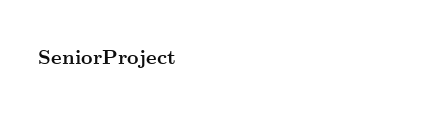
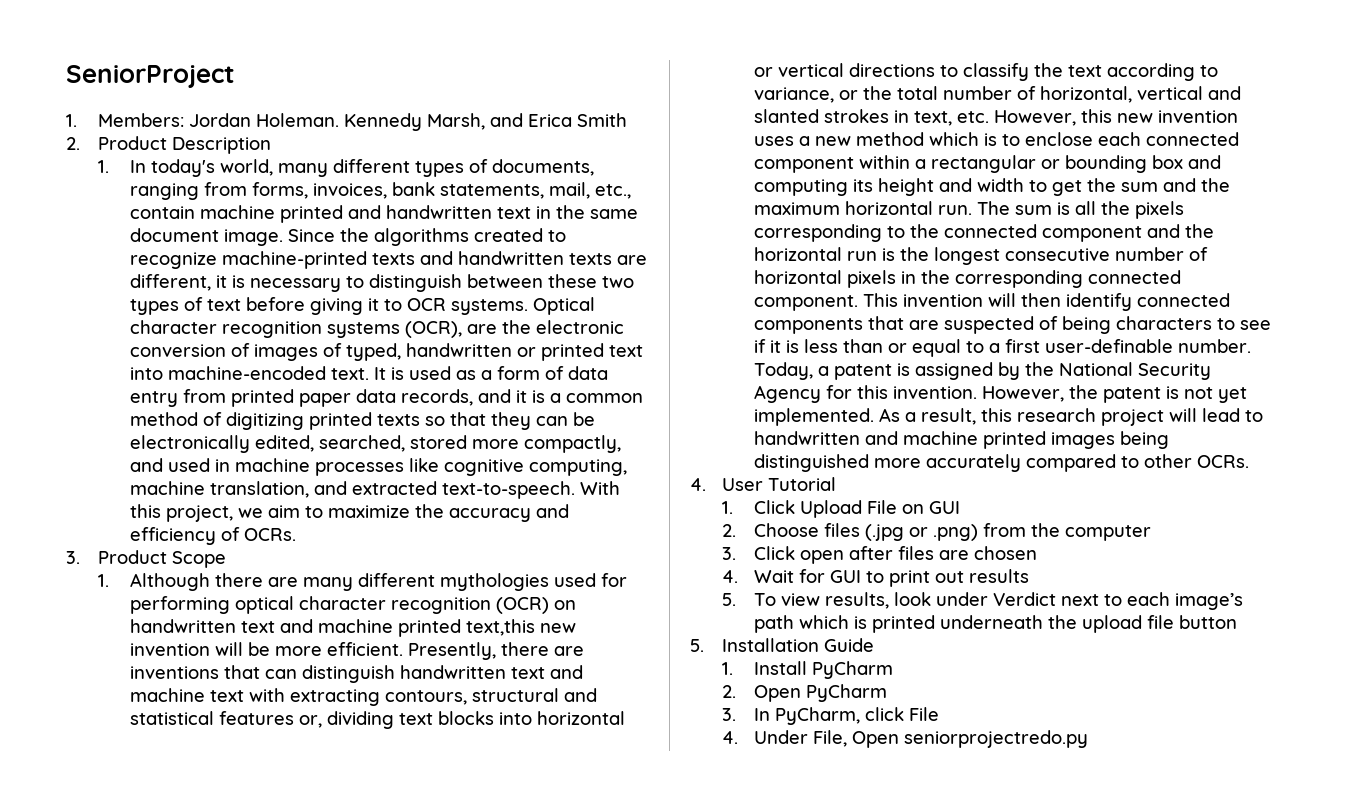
+ 1. Members: Jordan Holeman. Kennedy Marsh, and Erica Smith
+ 2. Product Description
+ 1. In today's world, many different types of documents, ranging from forms, invoices, bank statements, mail, etc., contain machine printed and handwritten text in the same document image. Since the algorithms created to recognize machine-printed texts and handwritten texts are different, it is necessary to distinguish between these two types of text before giving it to OCR systems. Optical character recognition systems (OCR), are the electronic conversion of images of typed, handwritten or printed text into machine-encoded text. It is used as a form of data entry from printed paper data records, and it is a common method of digitizing printed texts so that they can be electronically edited, searched, stored more compactly, and used in machine processes like cognitive computing, machine translation, and extracted text-to-speech. With this project, we aim to maximize the accuracy and efficiency of OCRs.
+ 3. Product Scope
+ 1. Although there are many different mythologies used for performing optical character recognition (OCR) on handwritten text and machine printed text,this new invention will be more efficient. Presently, there are inventions that can distinguish handwritten text and machine text with extracting contours, structural and statistical features or, dividing text blocks into horizontal or vertical directions to classify the text according to variance, or the total number of horizontal, vertical and slanted strokes in text, etc. However, this new invention uses a new method which is to enclose each connected component within a rectangular or bounding box and computing its height and width to get the sum and the maximum horizontal run. The sum is all the pixels corresponding to the connected component and the horizontal run is the longest consecutive number of horizontal pixels in the corresponding connected component. This invention will then identify connected components that are suspected of being characters to see if it is less than or equal to a first user-definable number. Today, a patent is assigned by the National Security Agency for this invention. However, the patent is not yet implemented. As a result, this research project will lead to handwritten and machine printed images being distinguished more accurately compared to other OCRs.
+ 4. User Tutorial
+ 1. Click Upload File on GUI
+ 2. Choose files (.jpg or .png) from the computer
+ 3. Click open after files are chosen
+ 4. Wait for GUI to print out results
+ 5. To view results, look under Verdict next to each image’s path which is printed underneath the upload file button
+ 5. Installation Guide
+ 1. Install PyCharm
+ 2. Open PyCharm
+ 3. In PyCharm, click File
+ 4. Under File, Open seniorprojectredo.py

